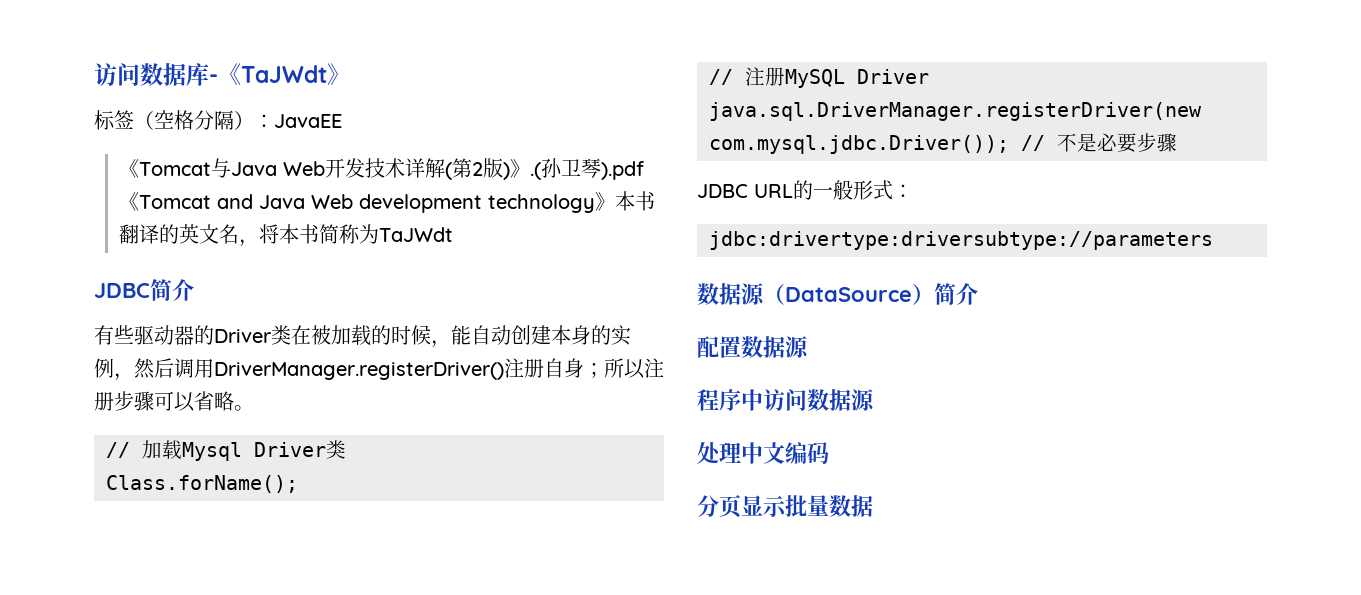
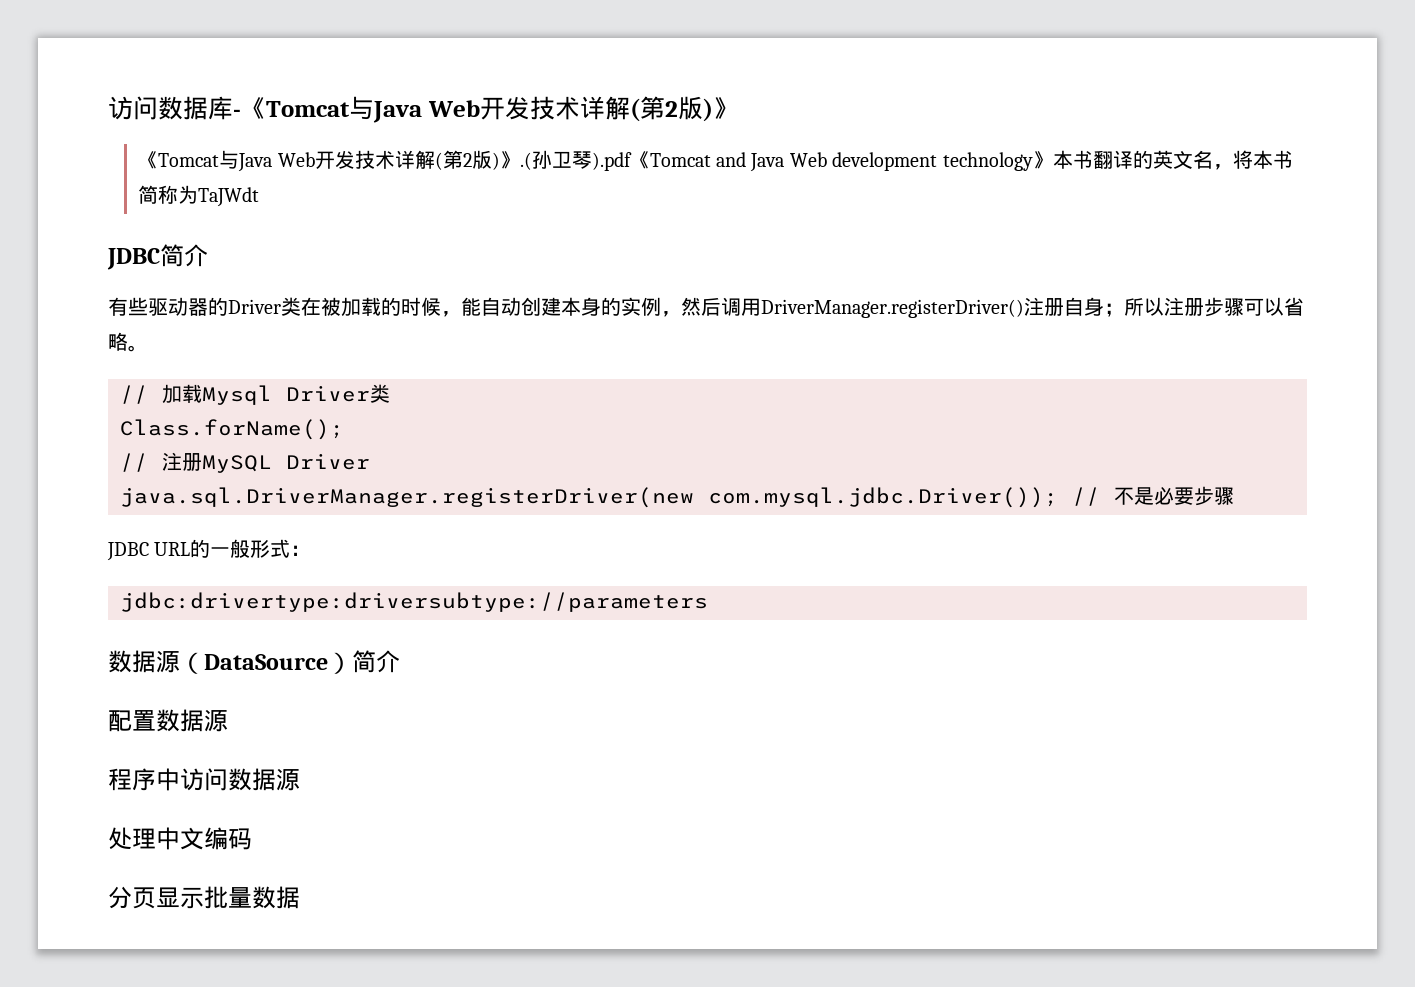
- 访问数据库-《TaJWdt》
- 标签（空格分隔）：JavaEE
+ 访问数据库-《Tomcat与Java Web开发技术详解(第2版)》

